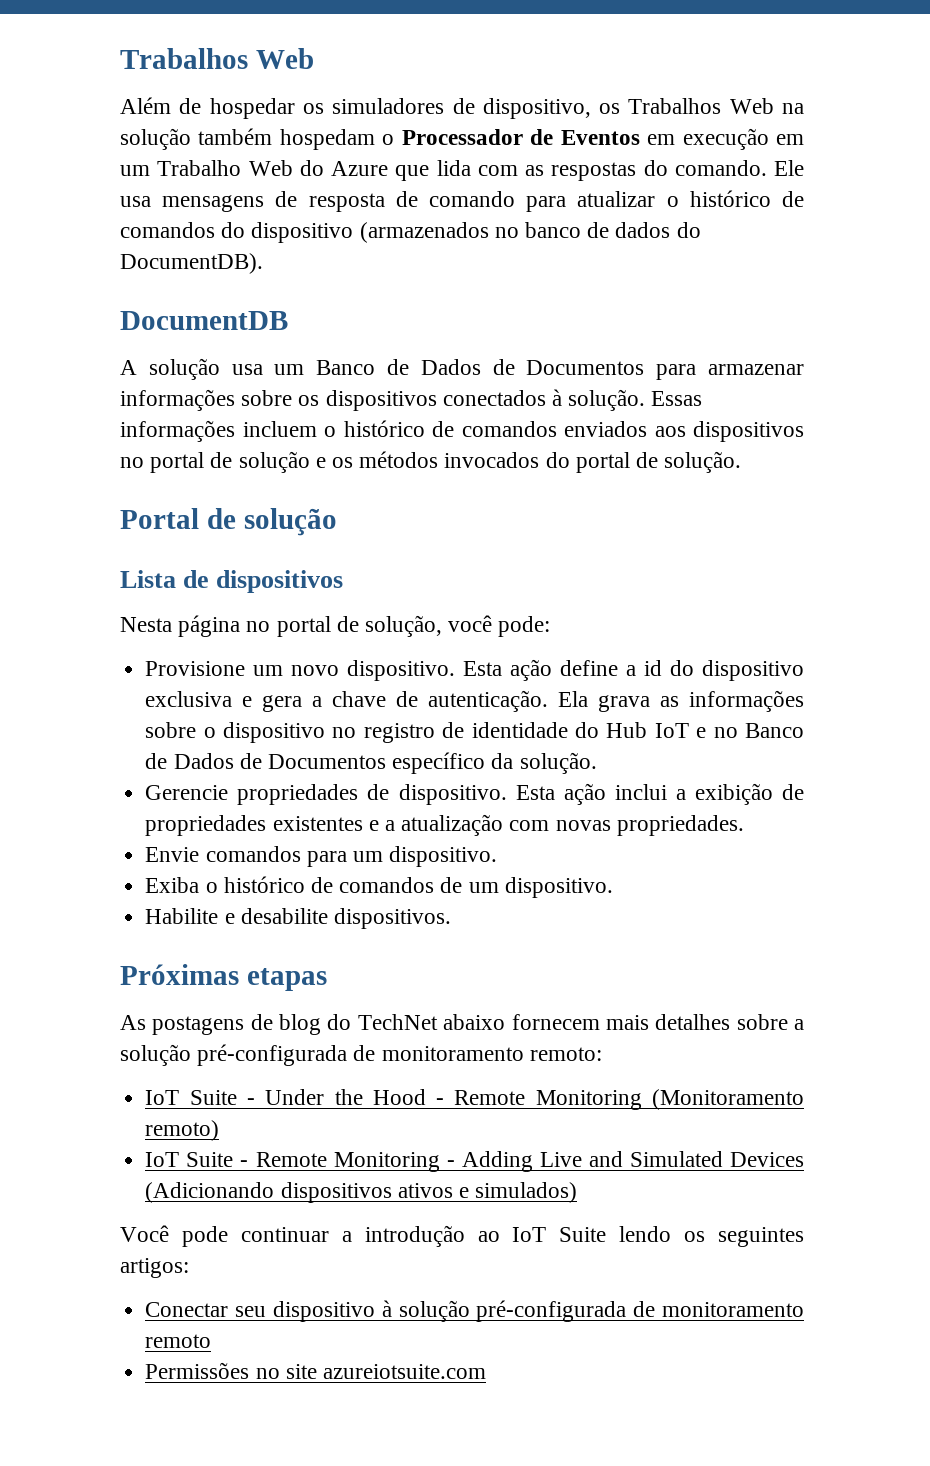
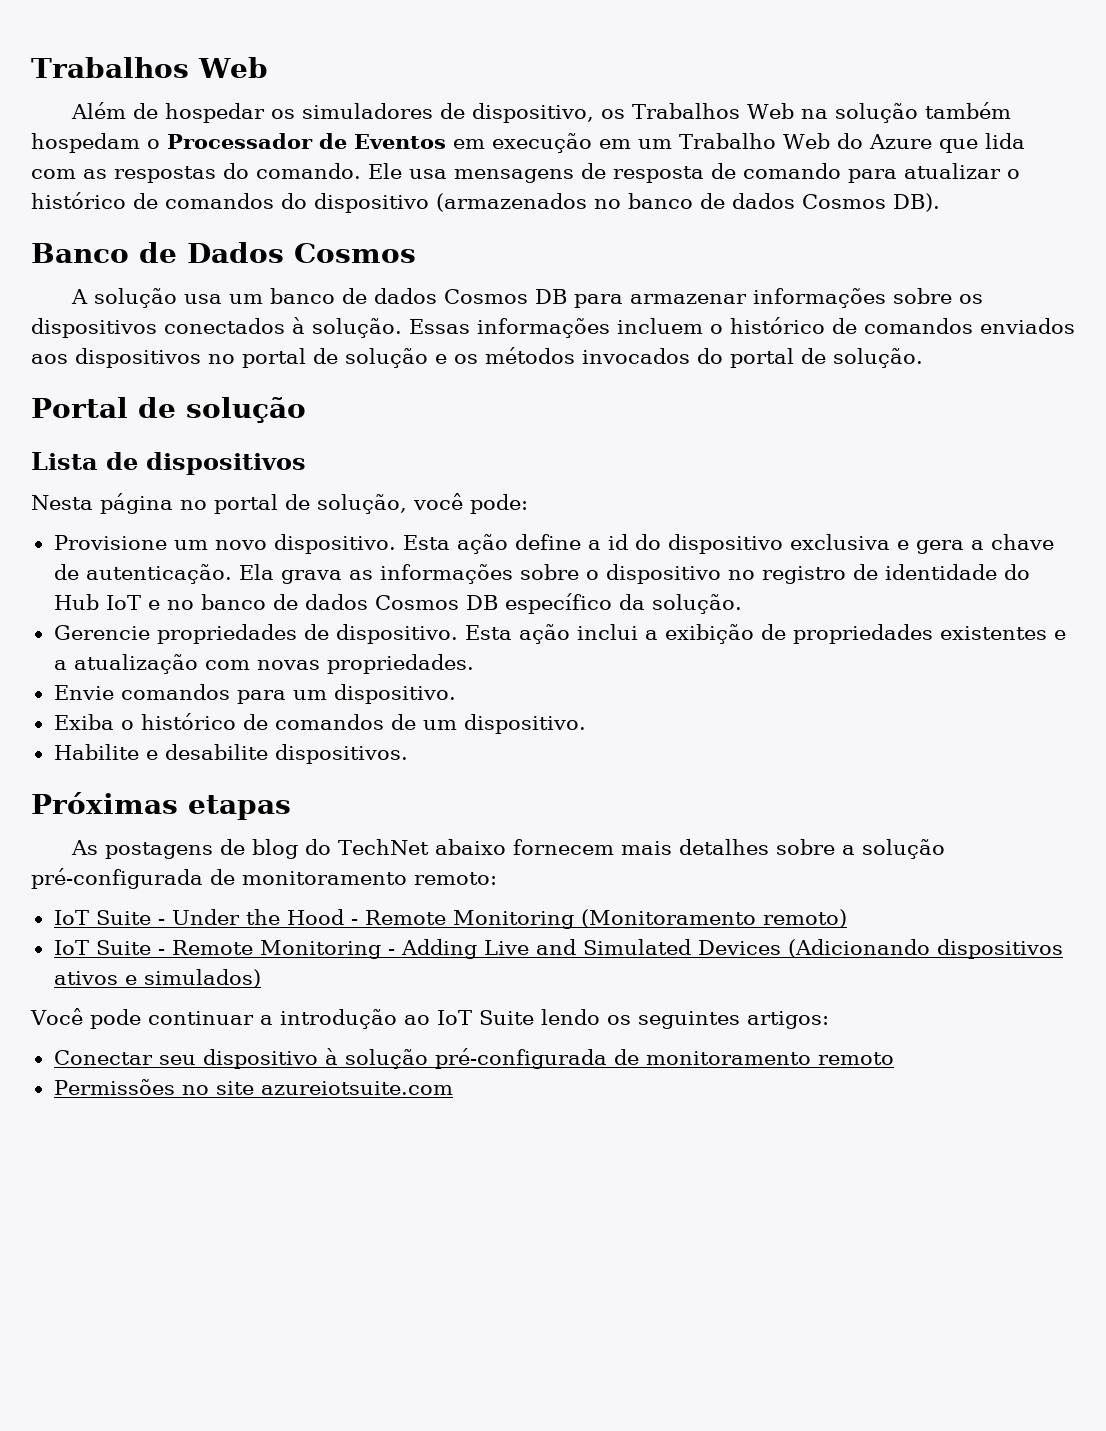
- Ele usa mensagens de resposta de comando para atualizar o histórico de comandos do dispositivo (armazenados no banco de dados do DocumentDB).
- DocumentDB
+ Ele usa mensagens de resposta de comando para atualizar o histórico de comandos do dispositivo (armazenados no banco de dados Cosmos DB).
+ Banco de Dados Cosmos
- A solução usa um Banco de Dados de Documentos para armazenar informações sobre os dispositivos conectados à solução.
+ A solução usa um banco de dados Cosmos DB para armazenar informações sobre os dispositivos conectados à solução.
- Ela grava as informações sobre o dispositivo no registro de identidade do Hub IoT e no Banco de Dados de Documentos específico da solução.
+ Ela grava as informações sobre o dispositivo no registro de identidade do Hub IoT e no banco de dados Cosmos DB específico da solução.

